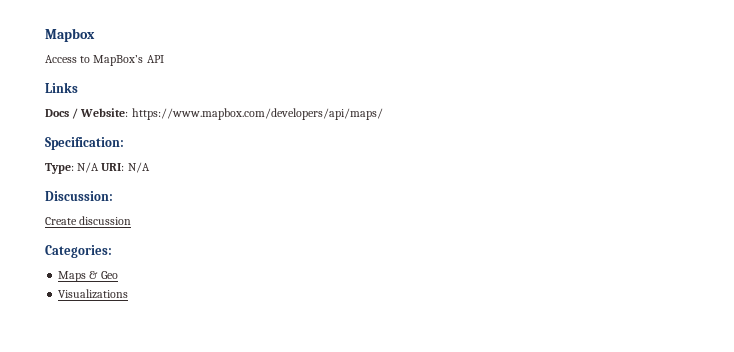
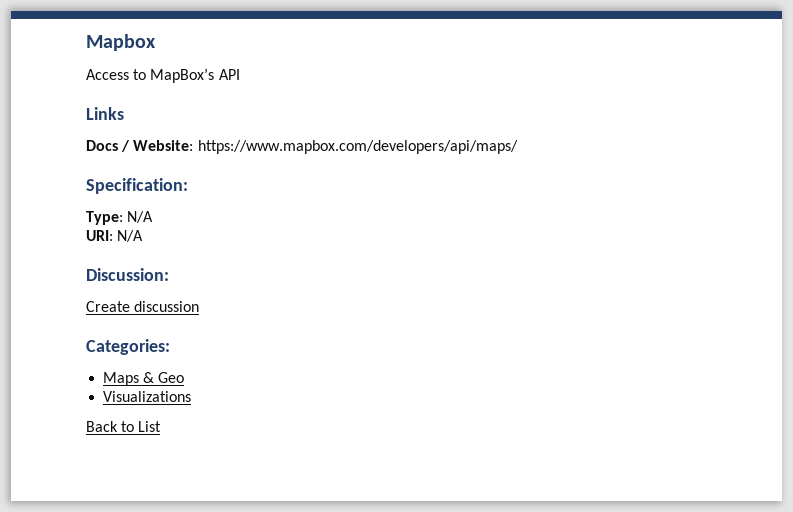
- Type: N/A URI: N/A
+ Type: N/A
+ URI: N/A
+ Back to List

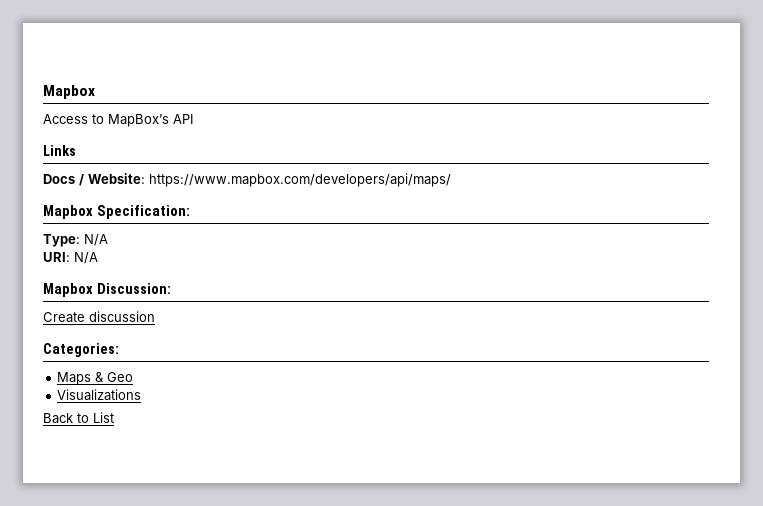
- Specification:
+ Mapbox Specification:
- Discussion:
+ Mapbox Discussion:

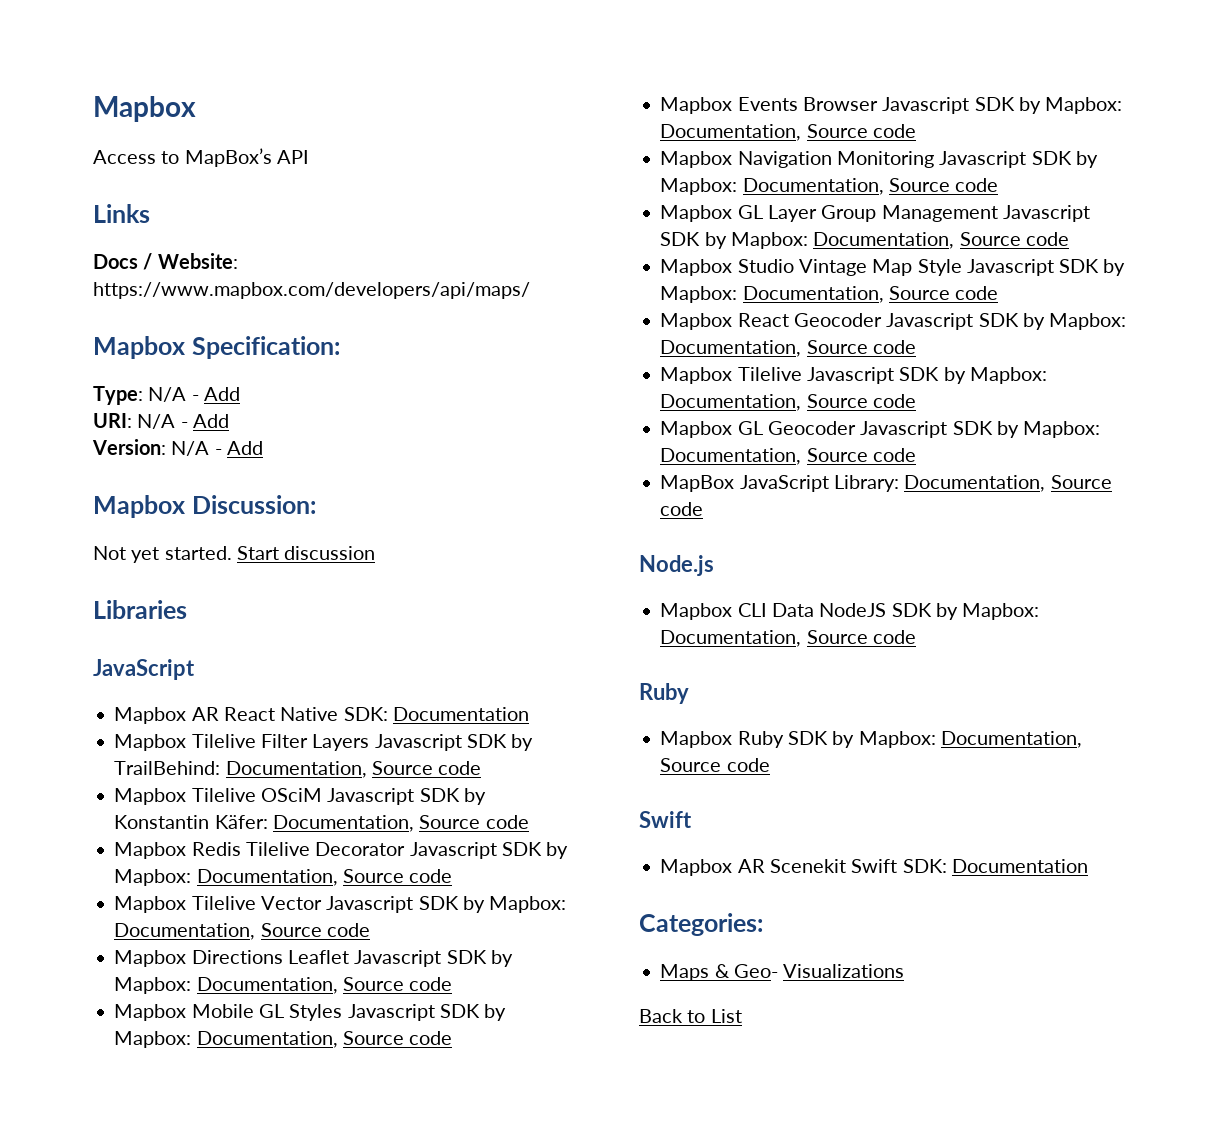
- Type: N/A
+ Type: N/A - Add
- URI: N/A
+ URI: N/A - Add
+ Version: N/A - Add
  Mapbox Discussion:
- Create discussion
+ Not yet started. Start discussion
+ Libraries
+ JavaScript
+ Mapbox AR React Native SDK: Documentation
+ Mapbox Tilelive Filter Layers Javascript SDK by TrailBehind: Documentation, Source code
+ Mapbox Tilelive OSciM Javascript SDK by Konstantin Käfer: Documentation, Source code
+ Mapbox Redis Tilelive Decorator Javascript SDK by Mapbox: Documentation, Source code
+ Mapbox Tilelive Vector Javascript SDK by Mapbox: Documentation, Source code
+ Mapbox Directions Leaflet Javascript SDK by Mapbox: Documentation, Source code
+ Mapbox Mobile GL Styles Javascript SDK by Mapbox: Documentation, Source code
+ Mapbox Events Browser Javascript SDK by Mapbox: Documentation, Source code
+ Mapbox Navigation Monitoring Javascript SDK by Mapbox: Documentation, Source code
+ Mapbox GL Layer Group Management Javascript SDK by Mapbox: Documentation, Source code
+ Mapbox Studio Vintage Map Style Javascript SDK by Mapbox: Documentation, Source code
+ Mapbox React Geocoder Javascript SDK by Mapbox: Documentation, Source code
+ Mapbox Tilelive Javascript SDK by Mapbox: Documentation, Source code
+ Mapbox GL Geocoder Javascript SDK by Mapbox: Documentation, Source code
+ MapBox JavaScript Library: Documentation, Source code
+ Node.js
+ Mapbox CLI Data NodeJS SDK by Mapbox: Documentation, Source code
+ Ruby
+ Mapbox Ruby SDK by Mapbox: Documentation, Source code
+ Swift
+ Mapbox AR Scenekit Swift SDK: Documentation
- Maps & Geo
- Visualizations
+ Maps & Geo- Visualizations

